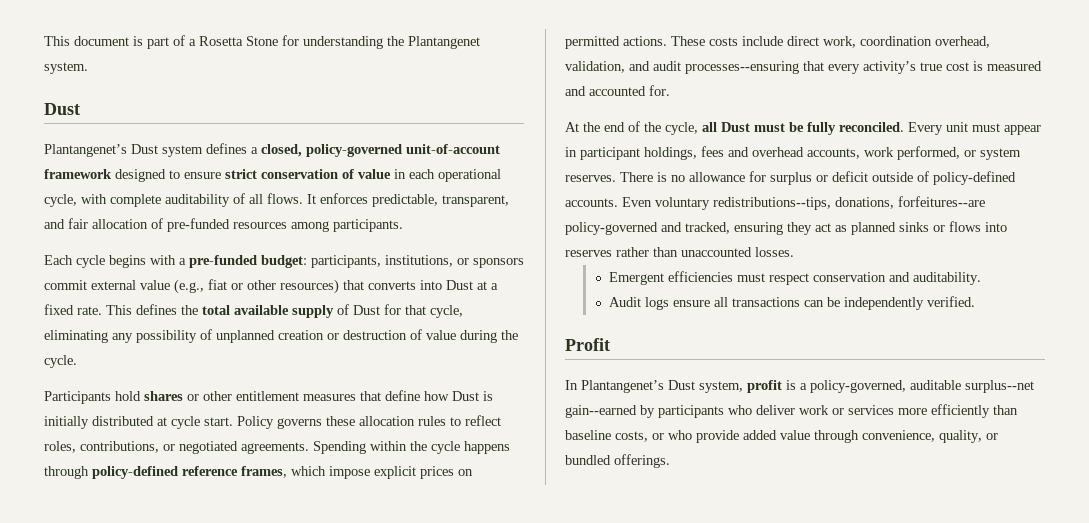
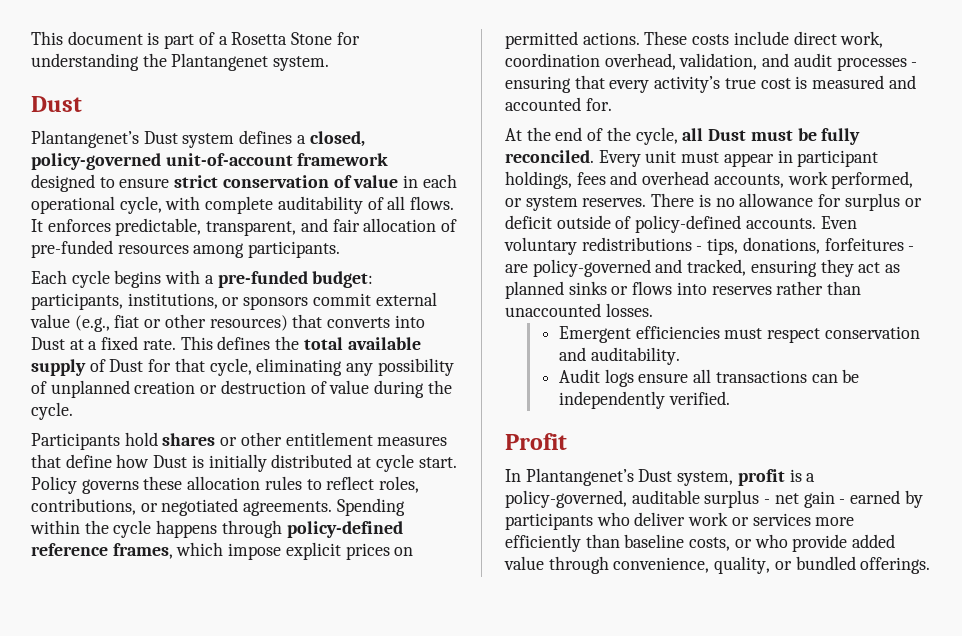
- These costs include direct work, coordination overhead, validation, and audit processes--ensuring that every activity’s true cost is measured and accounted for.
+ These costs include direct work, coordination overhead, validation, and audit processes - ensuring that every activity’s true cost is measured and accounted for.
- Even voluntary redistributions--tips, donations, forfeitures--are policy-governed and tracked, ensuring they act as planned sinks or flows into reserves rather than unaccounted losses.
+ Even voluntary redistributions - tips, donations, forfeitures - are policy-governed and tracked, ensuring they act as planned sinks or flows into reserves rather than unaccounted losses.
- In Plantangenet’s Dust system, profit is a policy-governed, auditable surplus--net gain--earned by participants who deliver work or services more efficiently than baseline costs, or who provide added value through convenience, quality, or bundled offerings.
+ In Plantangenet’s Dust system, profit is a policy-governed, auditable surplus - net gain - earned by participants who deliver work or services more efficiently than baseline costs, or who provide added value through convenience, quality, or bundled offerings.

